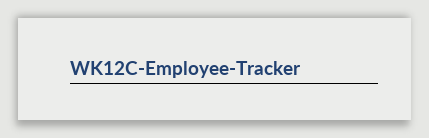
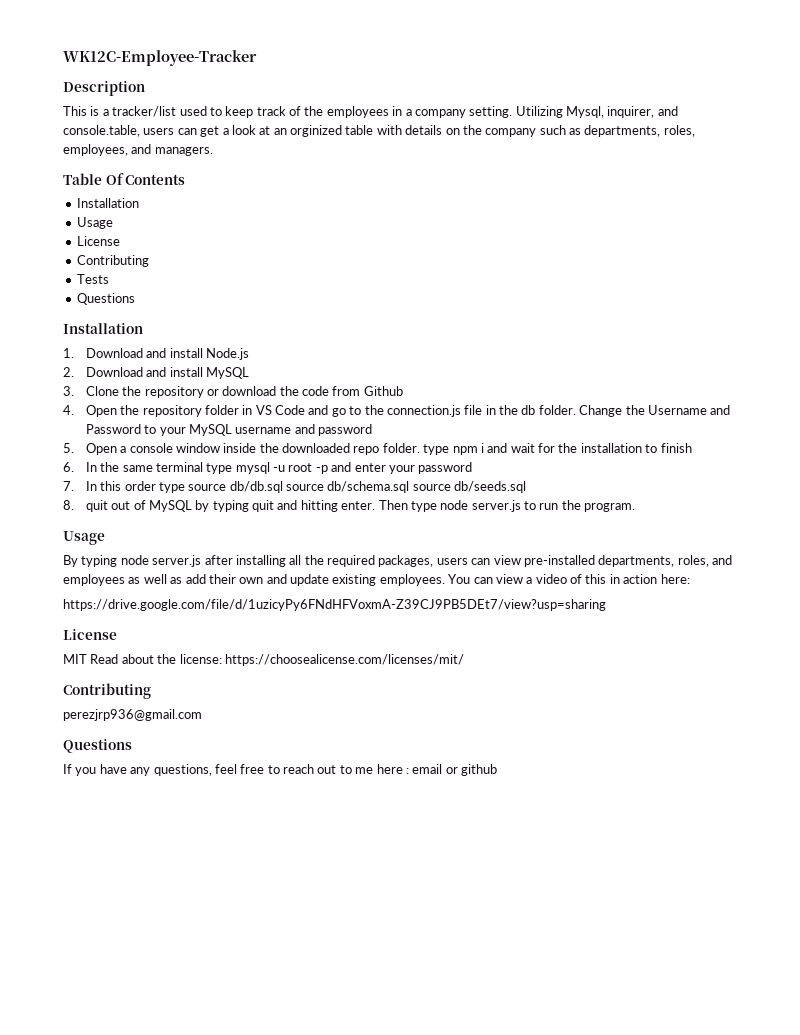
+ Description
+ This is a tracker/list used to keep track of the employees in a company setting. Utilizing Mysql, inquirer, and console.table, users can get a look at an orginized table with details on the company such as departments, roles, employees, and managers.
+ Table Of Contents
+ Installation
+ Usage
+ License
+ Contributing
+ Tests
+ Questions
+ Installation
+ 1. Download and install Node.js
+ 2. Download and install MySQL
+ 3. Clone the repository or download the code from Github
+ 4. Open the repository folder in VS Code and go to the connection.js file in the db folder. Change the Username and Password to your MySQL username and password
+ 5. Open a console window inside the downloaded repo folder. type npm i and wait for the installation to finish
+ 6. In the same terminal type mysql -u root -p and enter your password
+ 7. In this order type source db/db.sql source db/schema.sql source db/seeds.sql
+ 8. quit out of MySQL by typing quit and hitting enter. Then type node server.js to run the program.
+ Usage
+ By typing node server.js after installing all the required packages, users can view pre-installed departments, roles, and employees as well as add their own and update existing employees. You can view a video of this in action here:
+ https://drive.google.com/file/d/1uzicyPy6FNdHFVoxmA-Z39CJ9PB5DEt7/view?usp=sharing
+ License
+ MIT Read about the license: https://choosealicense.com/licenses/mit/
+ Contributing
+ perezjrp936@gmail.com
+ Questions
+ If you have any questions, feel free to reach out to me here : email or github

